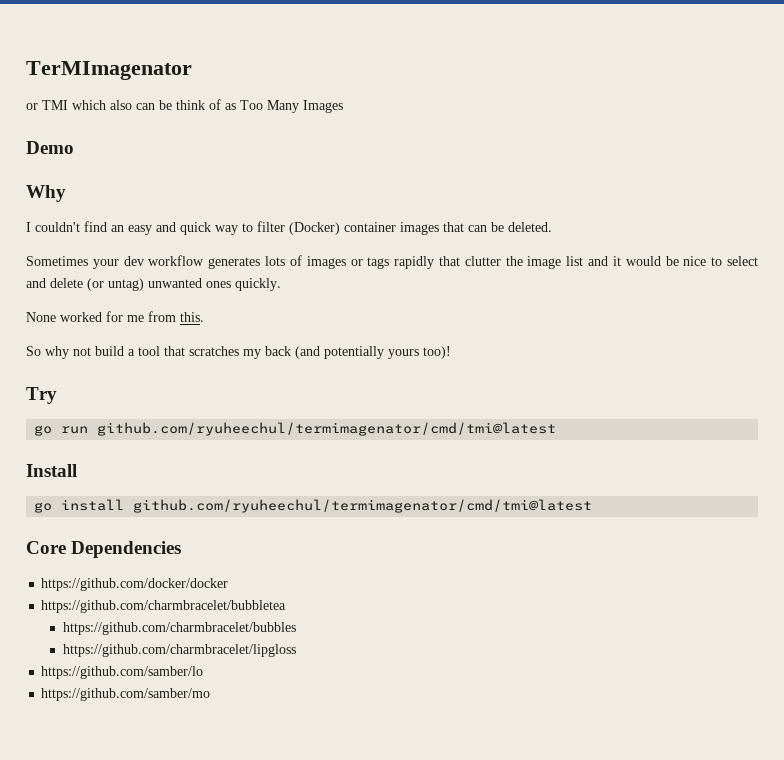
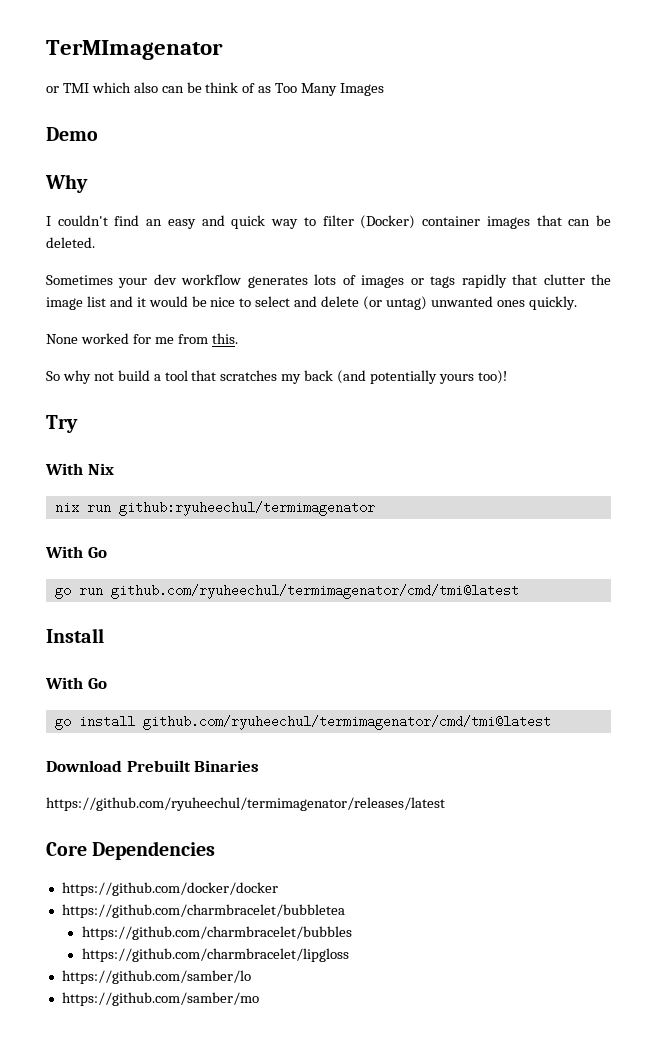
+ With Nix
+ nix run github:ryuheechul/termimagenator
+ With Go
  Install
+ With Go
+ Download Prebuilt Binaries
+ https://github.com/ryuheechul/termimagenator/releases/latest

